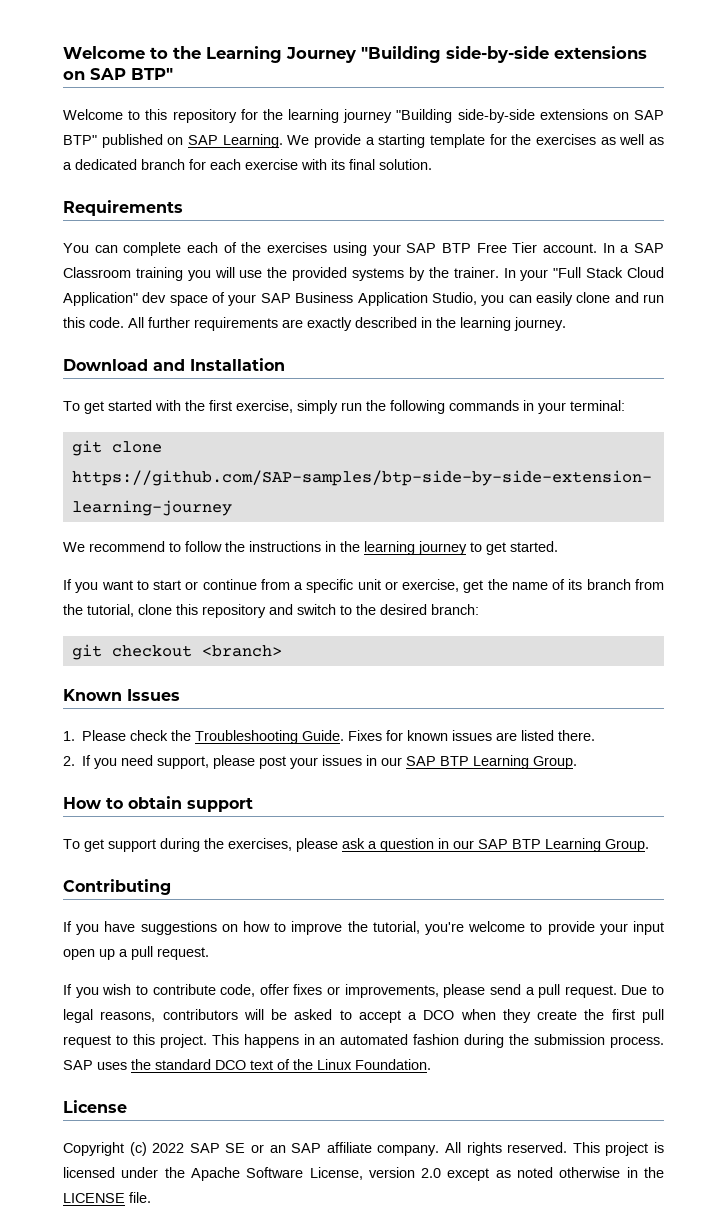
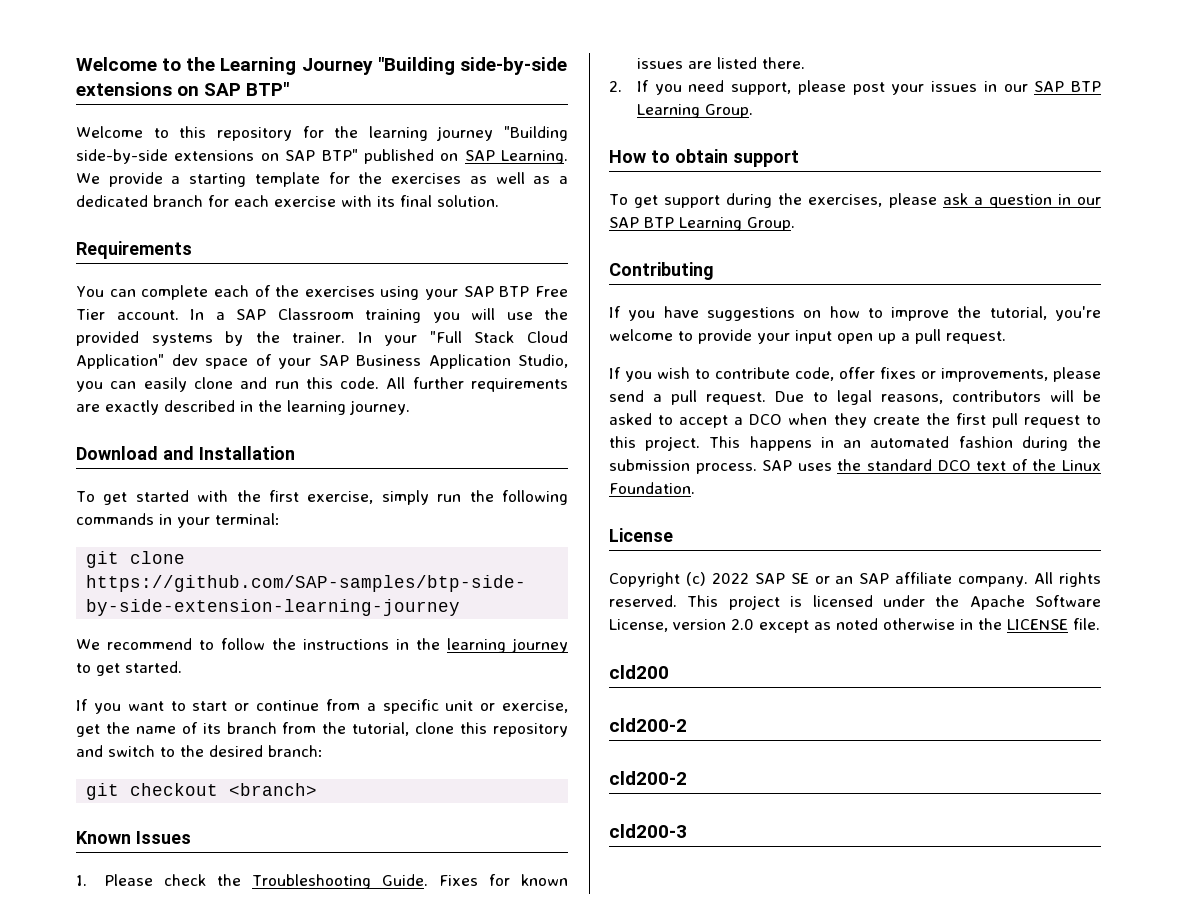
+ cld200
+ cld200-2
+ cld200-2
+ cld200-3

